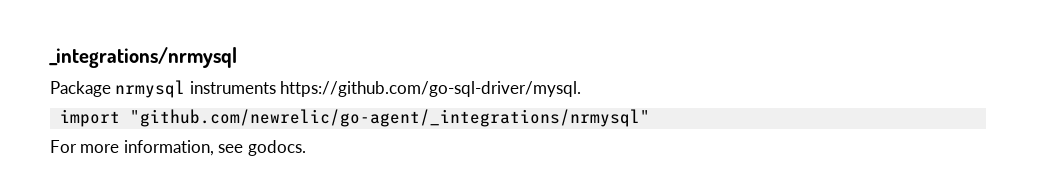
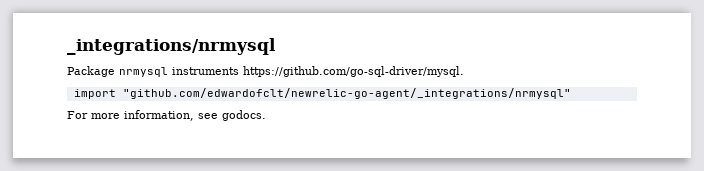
- import "github.com/newrelic/go-agent/_integrations/nrmysql"
+ import "github.com/edwardofclt/newrelic-go-agent/_integrations/nrmysql"

